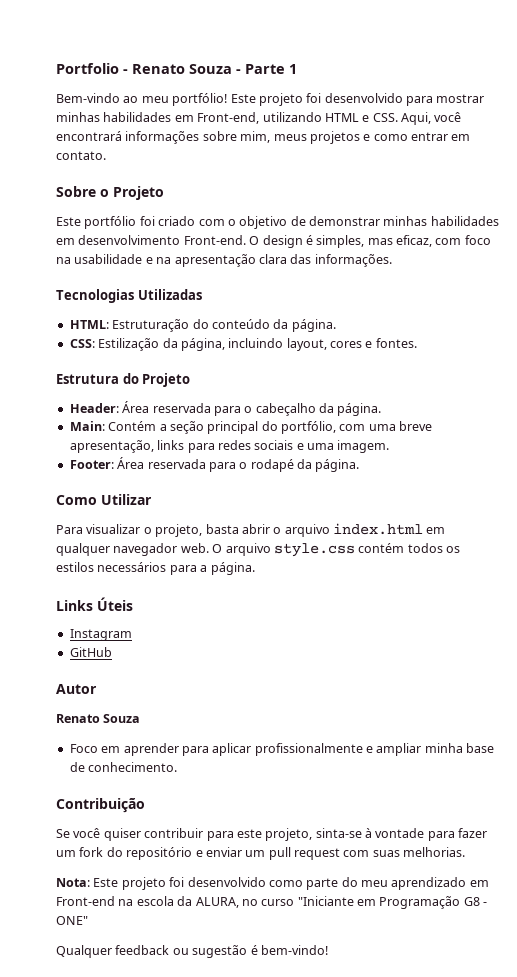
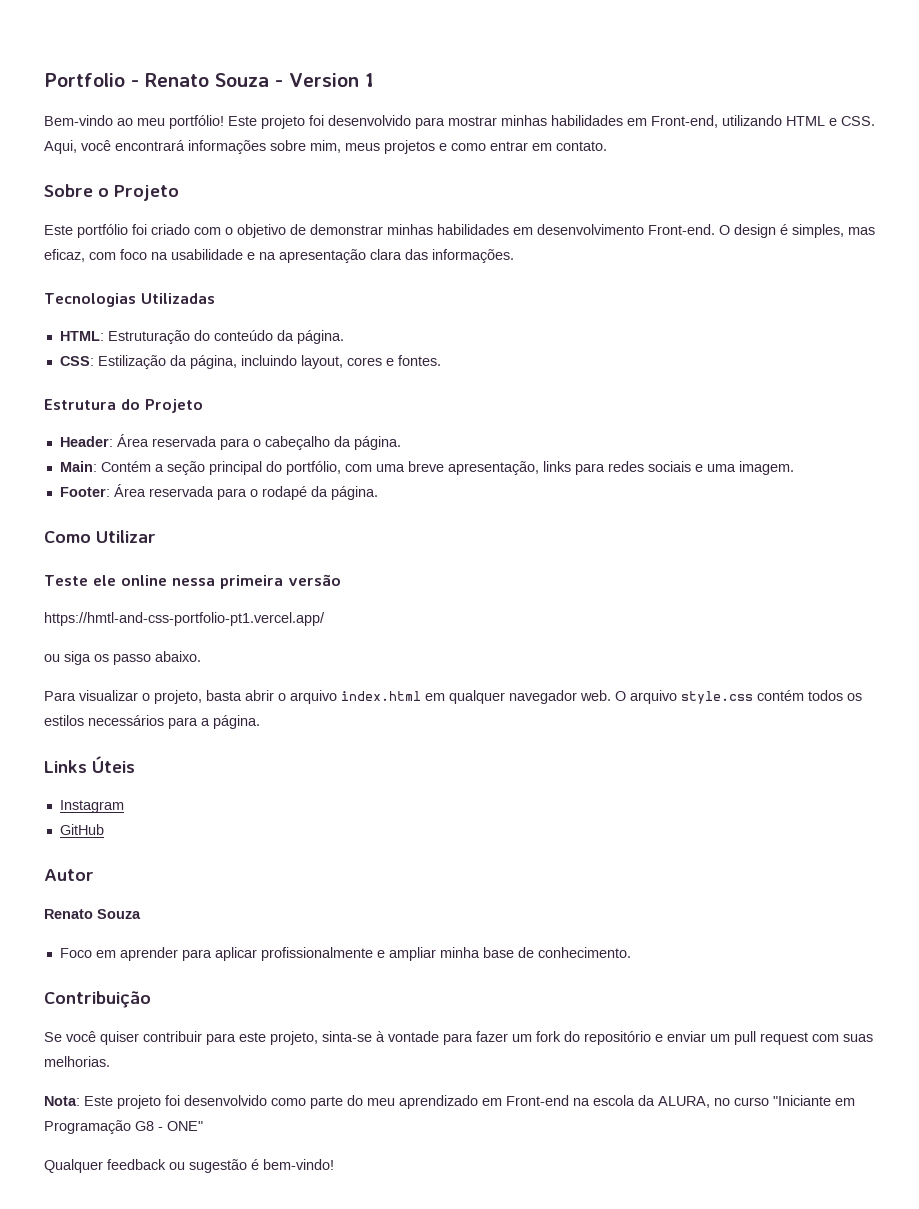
- Portfolio - Renato Souza - Parte 1
+ Portfolio - Renato Souza - Version 1
+ Teste ele online nessa primeira versão
+ https://hmtl-and-css-portfolio-pt1.vercel.app/
+ ou siga os passo abaixo.

